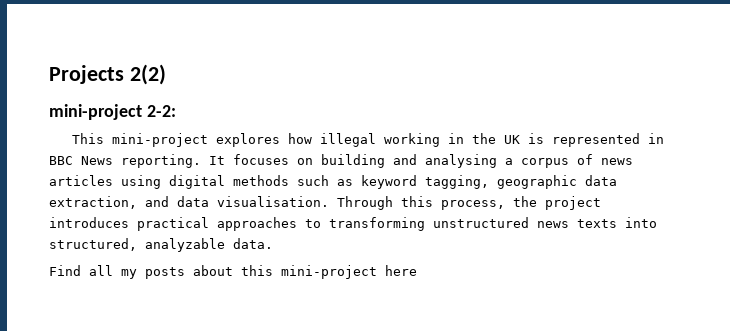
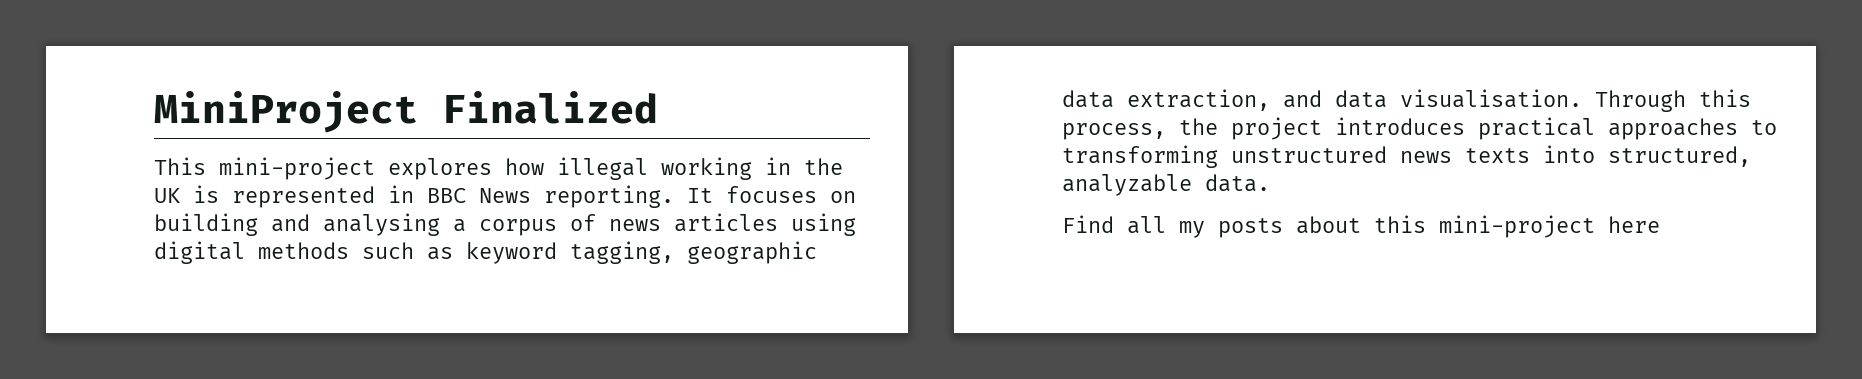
- Projects 2(2)
- mini-project 2-2:
+ MiniProject Finalized

